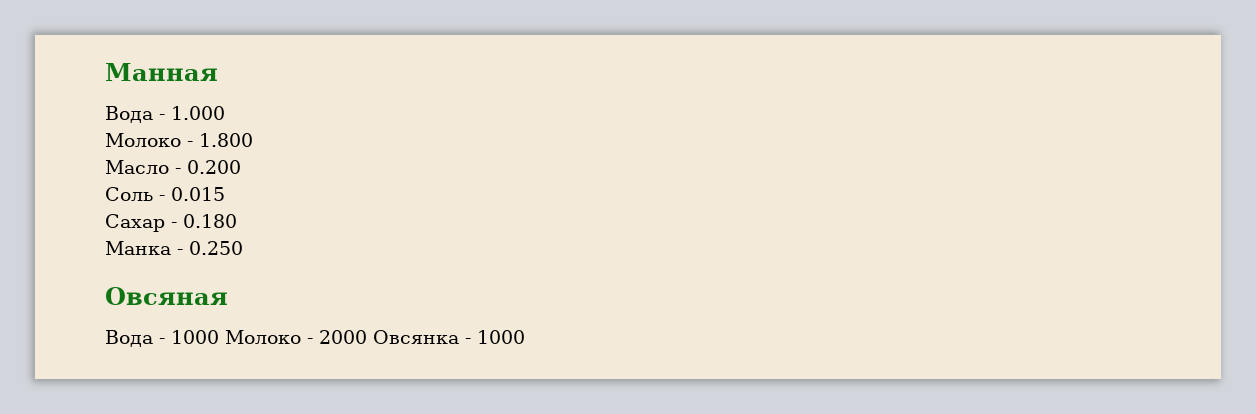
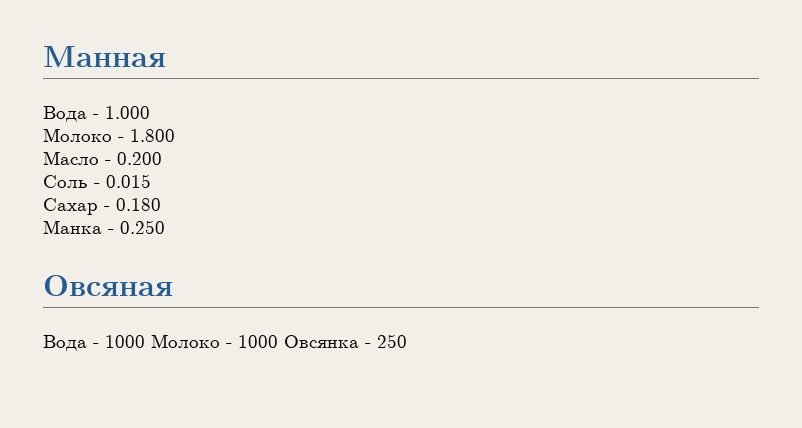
- Вода - 1000 Молоко - 2000 Овсянка - 1000
+ Вода - 1000 Молоко - 1000 Овсянка - 250

